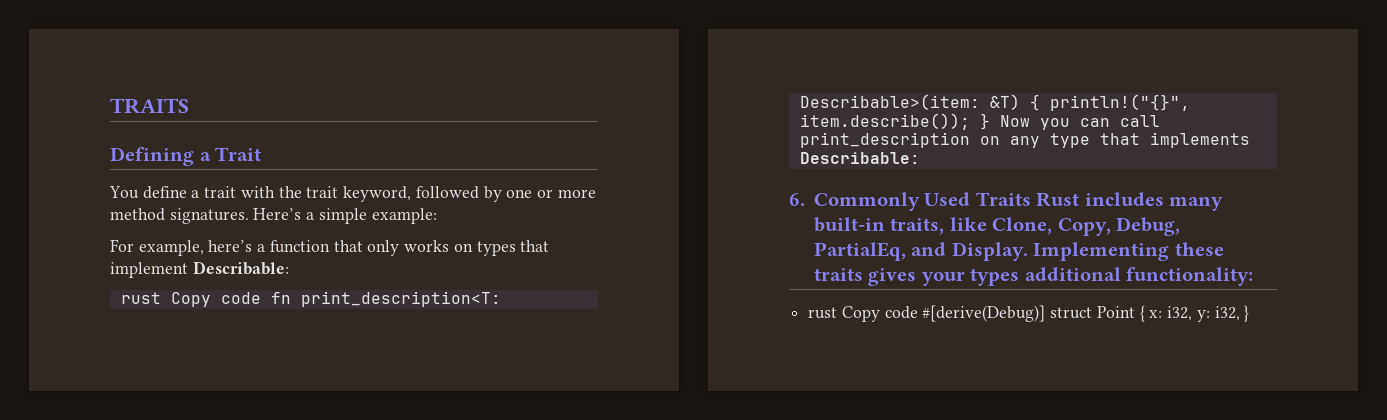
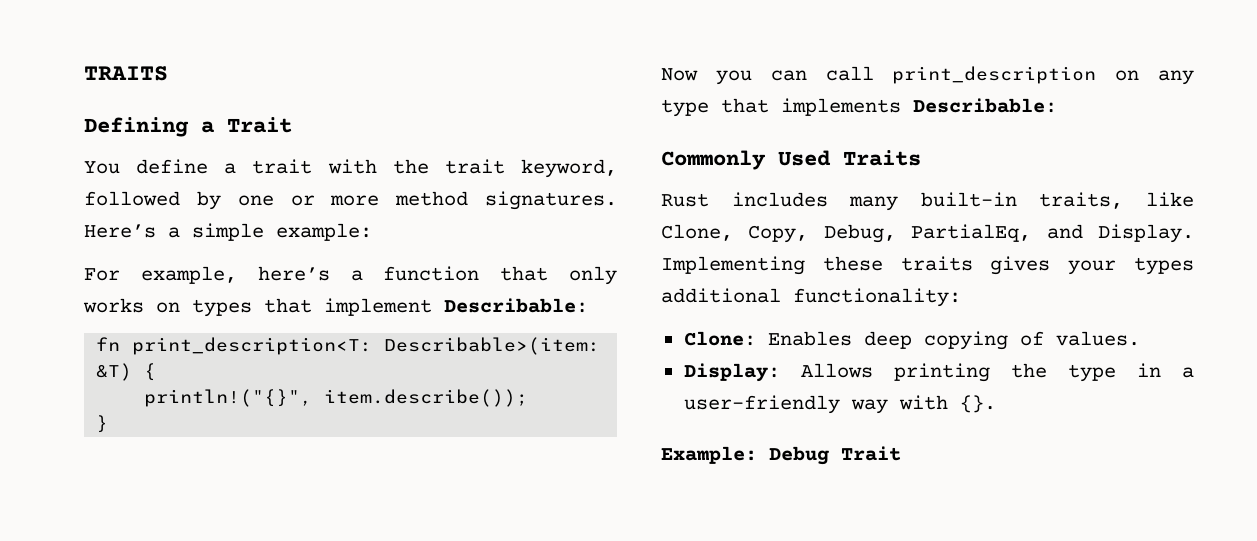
- rust Copy code fn print_description<T: Describable>(item: &T) { println!("{}", item.describe()); } Now you can call print_description on any type that implements Describable:
+ fn print_description<T: Describable>(item: &T) {
+ println!("{}", item.describe());
+ }
+ Now you can call print_description on any type that implements Describable:
- 6. Commonly Used Traits Rust includes many built-in traits, like Clone, Copy, Debug, PartialEq, and Display.
+ Commonly Used Traits
+ Rust includes many built-in traits, like Clone, Copy, Debug, PartialEq, and Display.
- rust Copy code #[derive(Debug)] struct Point { x: i32, y: i32, }
+ Clone: Enables deep copying of values.
+ Display: Allows printing the type in a user-friendly way with {}.
+ Example: Debug Trait

